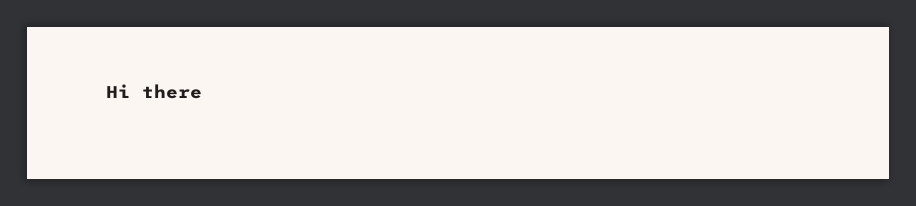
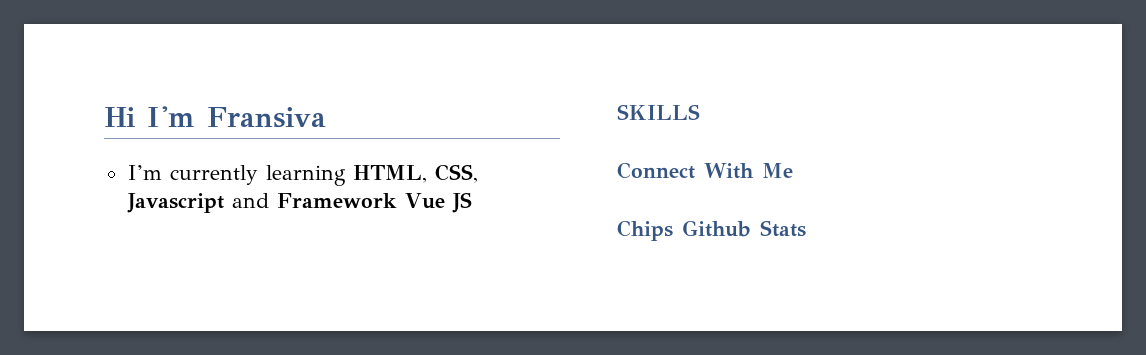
- Hi there
+ Hi I'm Fransiva
+ I’m currently learning HTML, CSS, Javascript and Framework Vue JS
+ SKILLS
+ Connect With Me
+ Chips Github Stats

